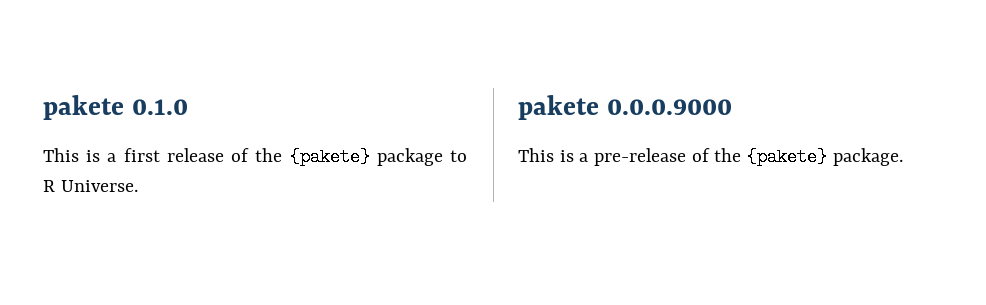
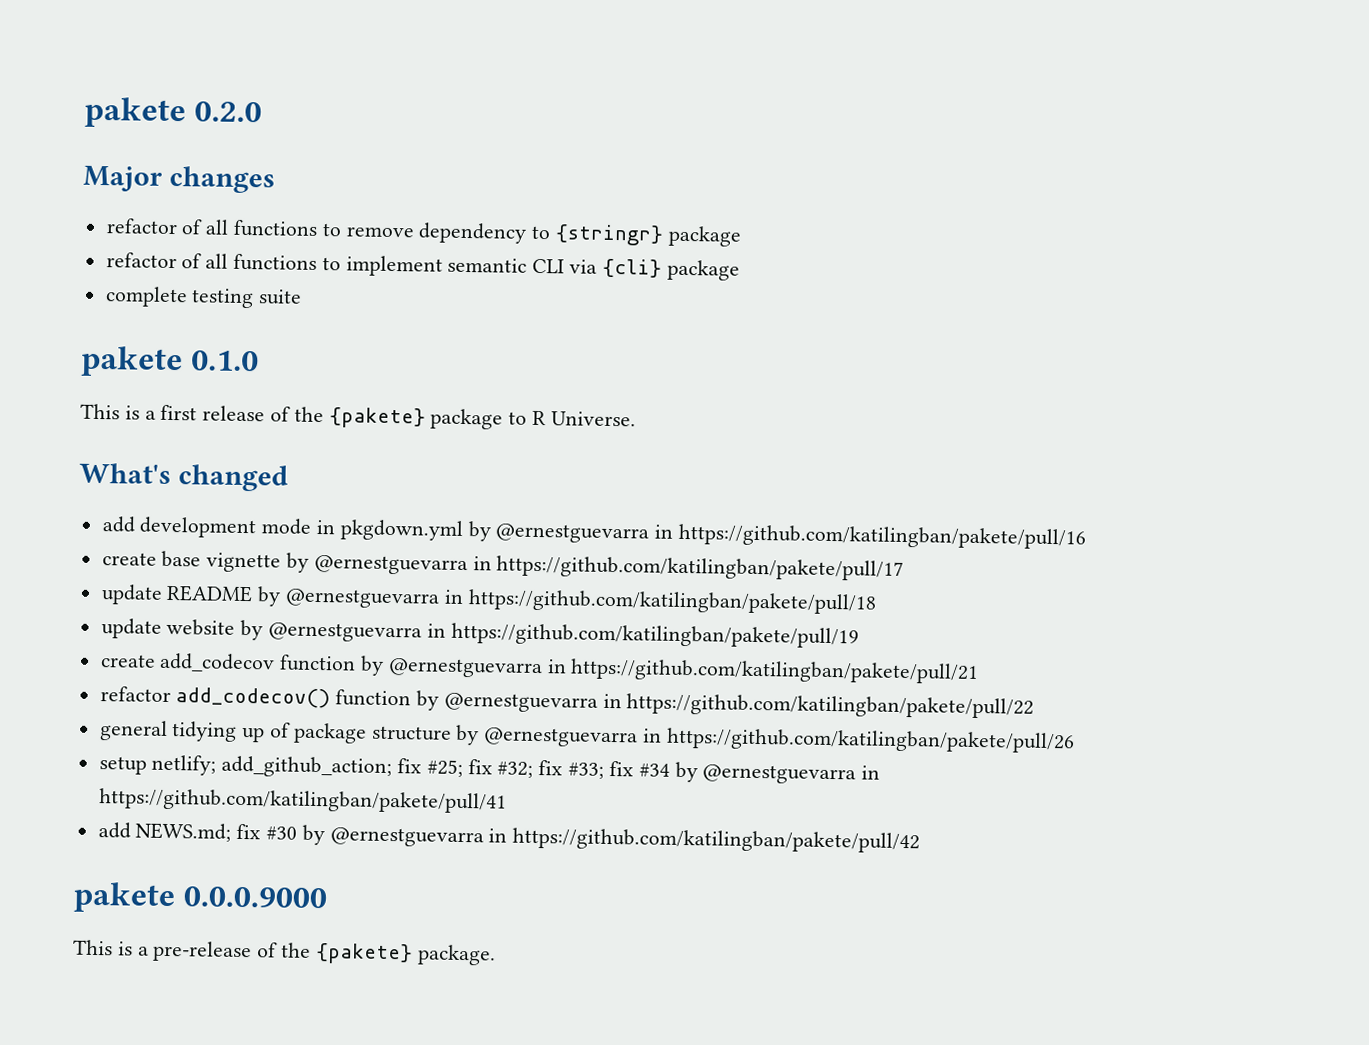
+ pakete 0.2.0
+ Major changes
+ refactor of all functions to remove dependency to {stringr} package
+ refactor of all functions to implement semantic CLI via {cli} package
+ complete testing suite
+ What's changed
+ add development mode in pkgdown.yml by @ernestguevarra in https://github.com/katilingban/pakete/pull/16
+ create base vignette by @ernestguevarra in https://github.com/katilingban/pakete/pull/17
+ update README by @ernestguevarra in https://github.com/katilingban/pakete/pull/18
+ update website by @ernestguevarra in https://github.com/katilingban/pakete/pull/19
+ create add_codecov function by @ernestguevarra in https://github.com/katilingban/pakete/pull/21
+ refactor add_codecov() function by @ernestguevarra in https://github.com/katilingban/pakete/pull/22
+ general tidying up of package structure by @ernestguevarra in https://github.com/katilingban/pakete/pull/26
+ setup netlify; add_github_action; fix #25; fix #32; fix #33; fix #34 by @ernestguevarra in https://github.com/katilingban/pakete/pull/41
+ add NEWS.md; fix #30 by @ernestguevarra in https://github.com/katilingban/pakete/pull/42

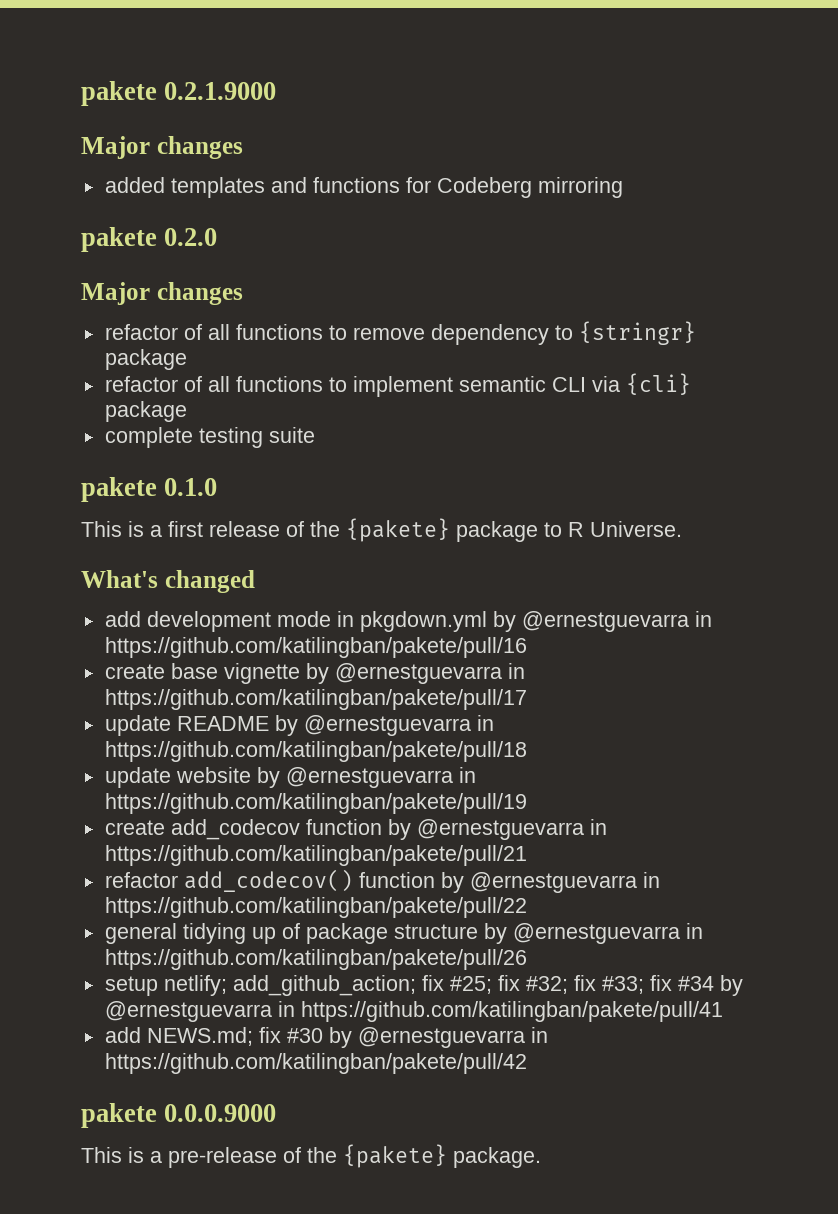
+ pakete 0.2.1.9000
+ Major changes
+ added templates and functions for Codeberg mirroring

